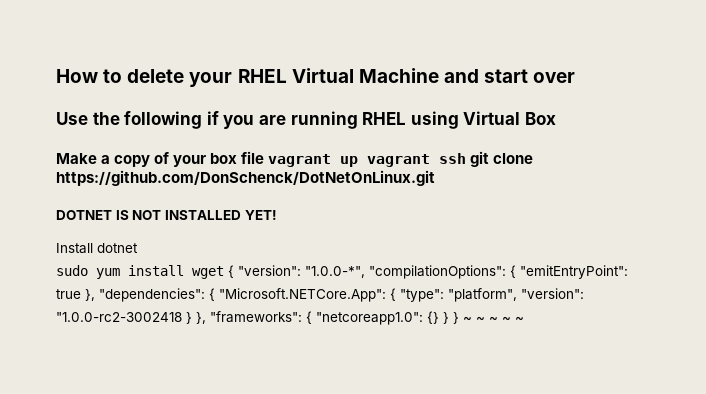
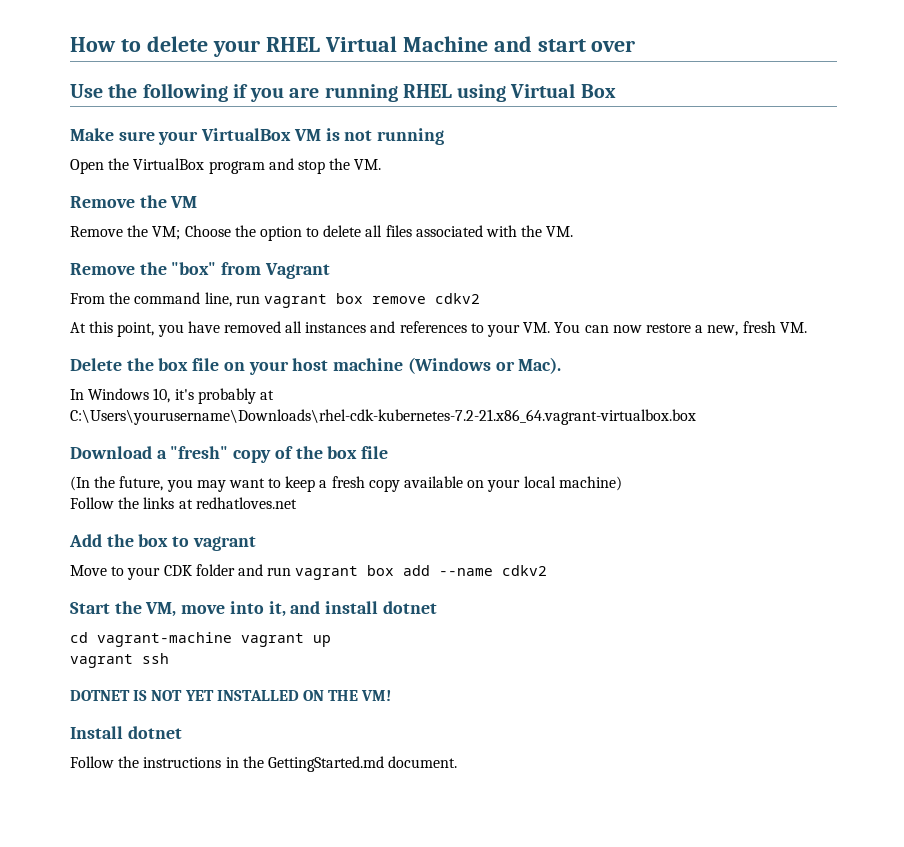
- Make a copy of your box file vagrant up vagrant ssh git clone https://github.com/DonSchenck/DotNetOnLinux.git
+ Make sure your VirtualBox VM is not running
+ Open the VirtualBox program and stop the VM.
+ Remove the VM
+ Remove the VM; Choose the option to delete all files associated with the VM.
+ Remove the "box" from Vagrant
+ From the command line, run vagrant box remove cdkv2
+ At this point, you have removed all instances and references to your VM. You can now restore a new, fresh VM.
+ Delete the box file on your host machine (Windows or Mac).
+ In Windows 10, it's probably at C:\Users\yourusername\Downloads\rhel-cdk-kubernetes-7.2-21.x86_64.vagrant-virtualbox.box
+ Download a "fresh" copy of the box file
+ (In the future, you may want to keep a fresh copy available on your local machine)
+ Follow the links at redhatloves.net
+ Add the box to vagrant
+ Move to your CDK folder and run vagrant box add --name cdkv2
+ Start the VM, move into it, and install dotnet
+ cd vagrant-machine vagrant up
+ vagrant ssh
- DOTNET IS NOT INSTALLED YET!
+ DOTNET IS NOT YET INSTALLED ON THE VM!
  Install dotnet
- sudo yum install wget { "version": "1.0.0-*", "compilationOptions": { "emitEntryPoint": true }, "dependencies": { "Microsoft.NETCore.App": { "type": "platform", "version": "1.0.0-rc2-3002418 } }, "frameworks": { "netcoreapp1.0": {} } } ~ ~ ~ ~ ~
+ Follow the instructions in the GettingStarted.md document.

